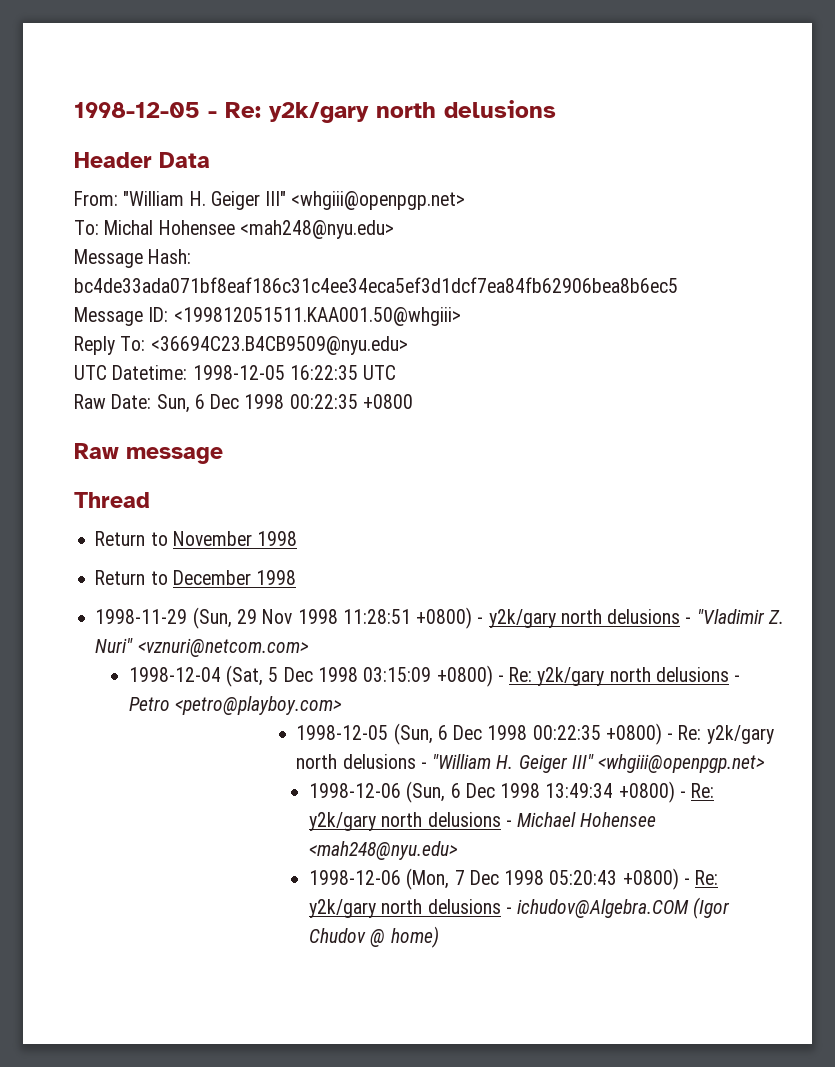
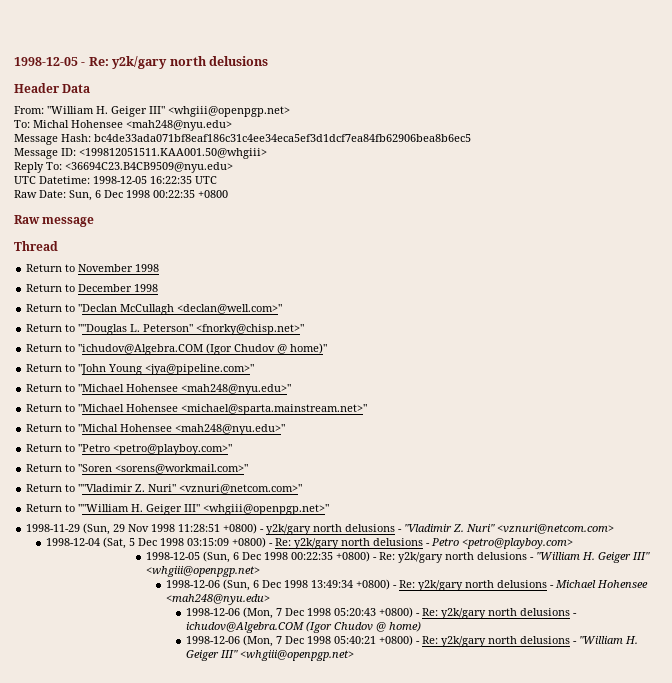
+ Return to "Declan McCullagh <declan@well.com>"
+ Return to ""Douglas L. Peterson" <fnorky@chisp.net>"
+ Return to "ichudov@Algebra.COM (Igor Chudov @ home)"
+ Return to "John Young <jya@pipeline.com>"
+ Return to "Michael Hohensee <mah248@nyu.edu>"
+ Return to "Michael Hohensee <michael@sparta.mainstream.net>"
+ Return to "Michal Hohensee <mah248@nyu.edu>"
+ Return to "Petro <petro@playboy.com>"
+ Return to "Soren <sorens@workmail.com>"
+ Return to ""Vladimir Z. Nuri" <vznuri@netcom.com>"
+ Return to ""William H. Geiger III" <whgiii@openpgp.net>"
+ 1998-12-06 (Mon, 7 Dec 1998 05:40:21 +0800) - Re: y2k/gary north delusions - "William H. Geiger III" <whgiii@openpgp.net>

